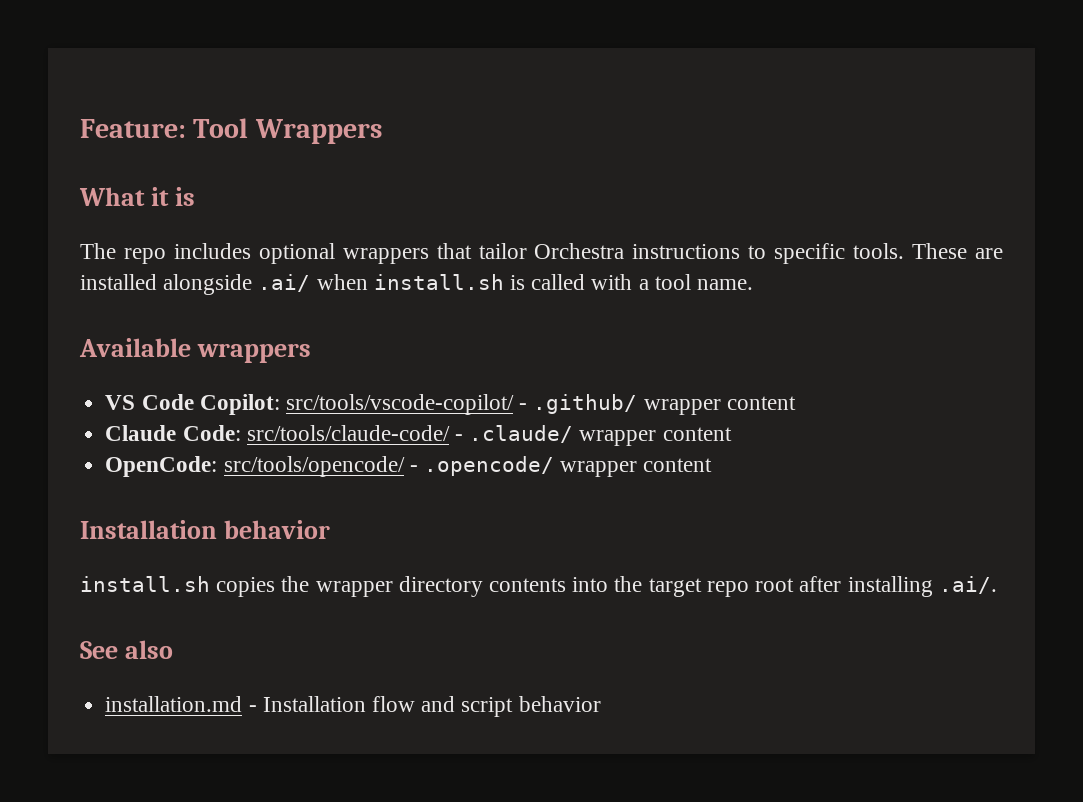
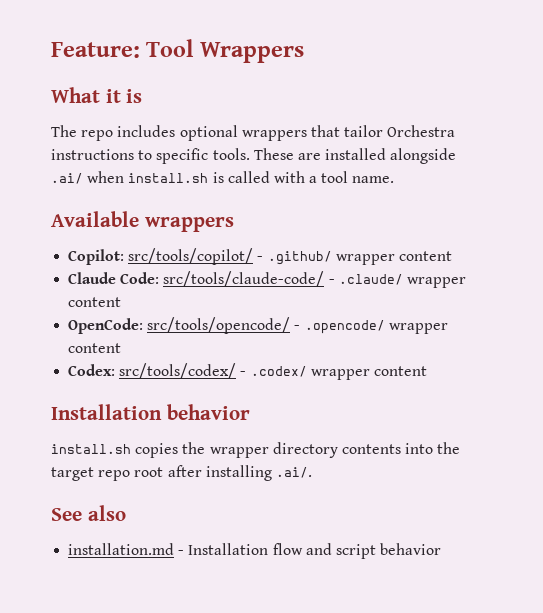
- VS Code Copilot: src/tools/vscode-copilot/ - .github/ wrapper content
+ Copilot: src/tools/copilot/ - .github/ wrapper content
+ Codex: src/tools/codex/ - .codex/ wrapper content

